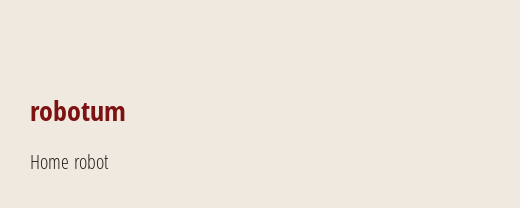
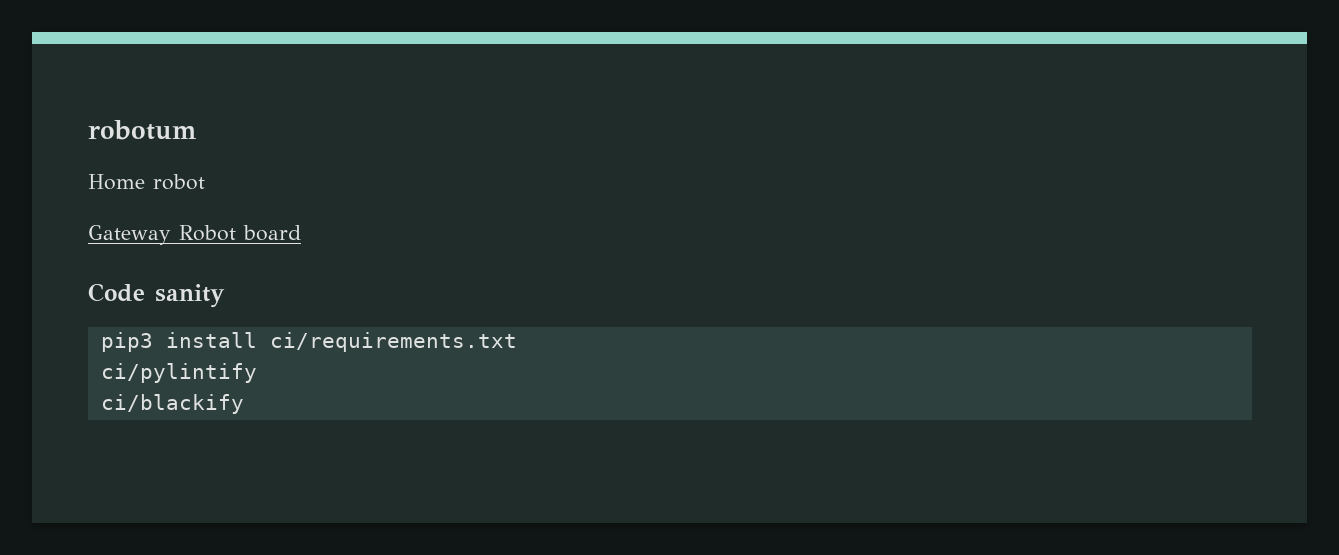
+ Gateway Robot board
+ Code sanity
+ pip3 install ci/requirements.txt
+ ci/pylintify
+ ci/blackify

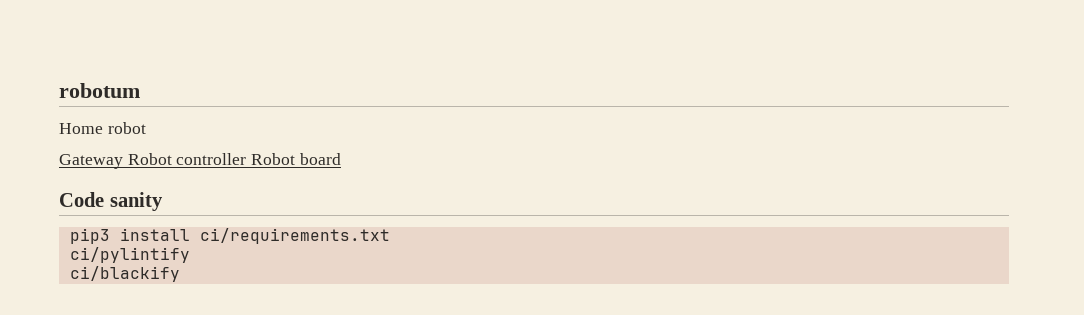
- Gateway Robot board
+ Gateway Robot controller Robot board

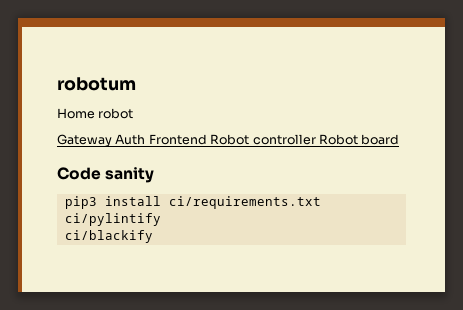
- Gateway Robot controller Robot board
+ Gateway Auth Frontend Robot controller Robot board

